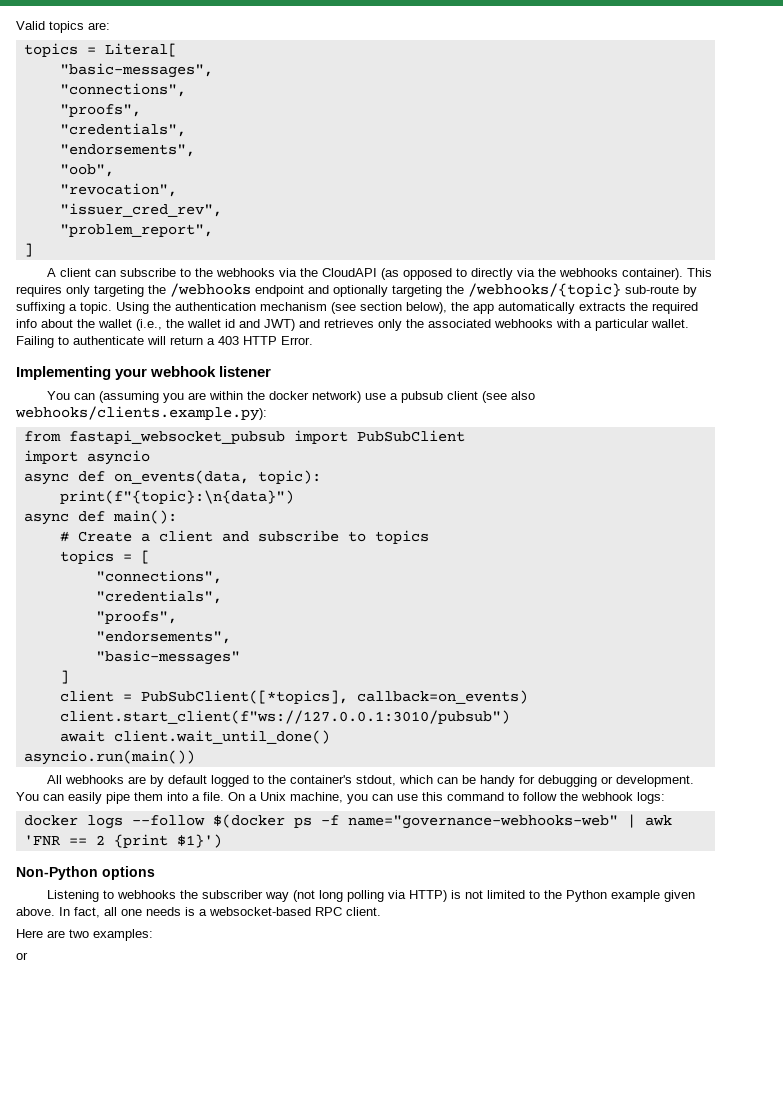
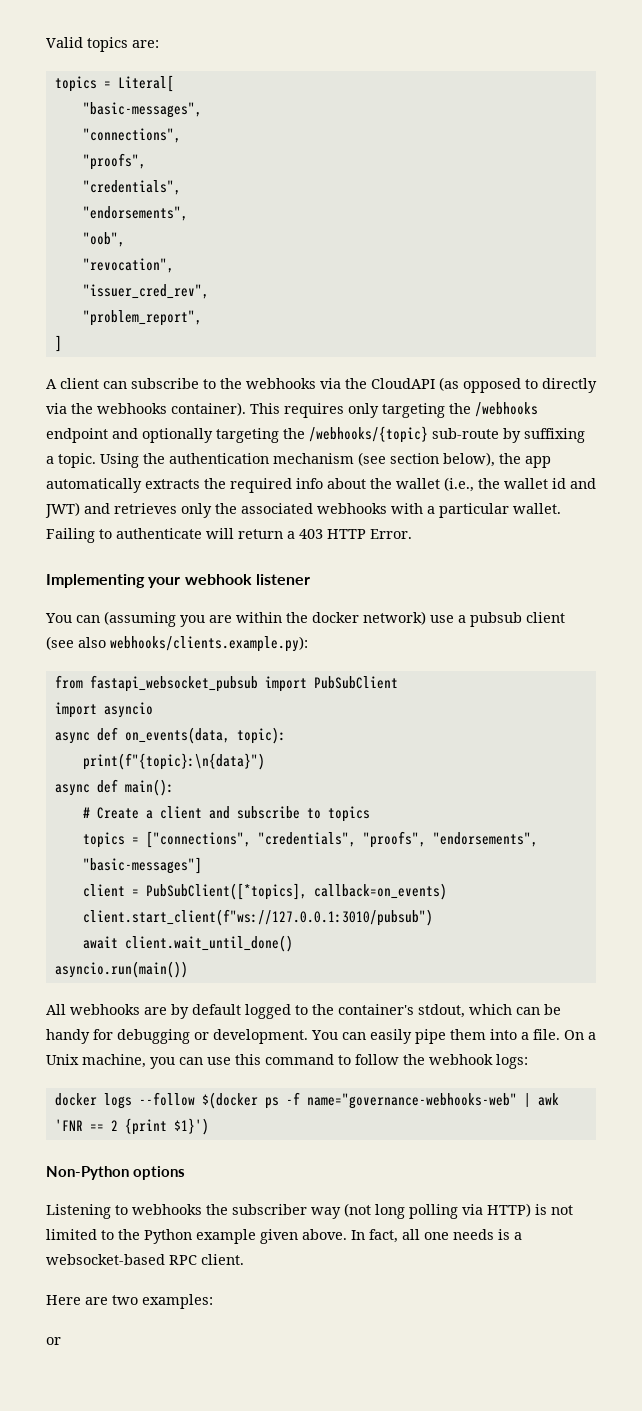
- topics = [
- "connections",
- "credentials",
- "proofs",
- "endorsements",
- "basic-messages"
- ]
+ topics = ["connections", "credentials", "proofs", "endorsements", "basic-messages"]

